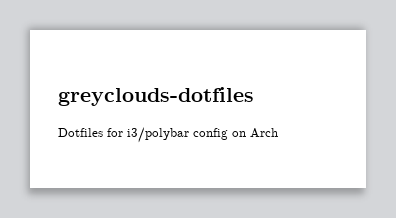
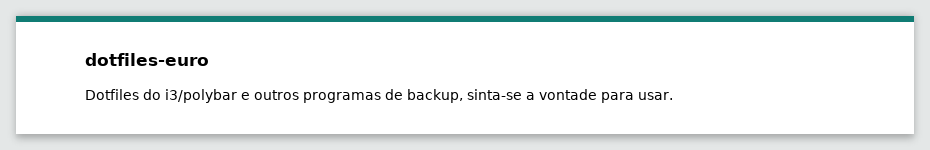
- greyclouds-dotfiles
+ dotfiles-euro
- Dotfiles for i3/polybar config on Arch
+ Dotfiles do i3/polybar e outros programas de backup, sinta-se a vontade para usar.

